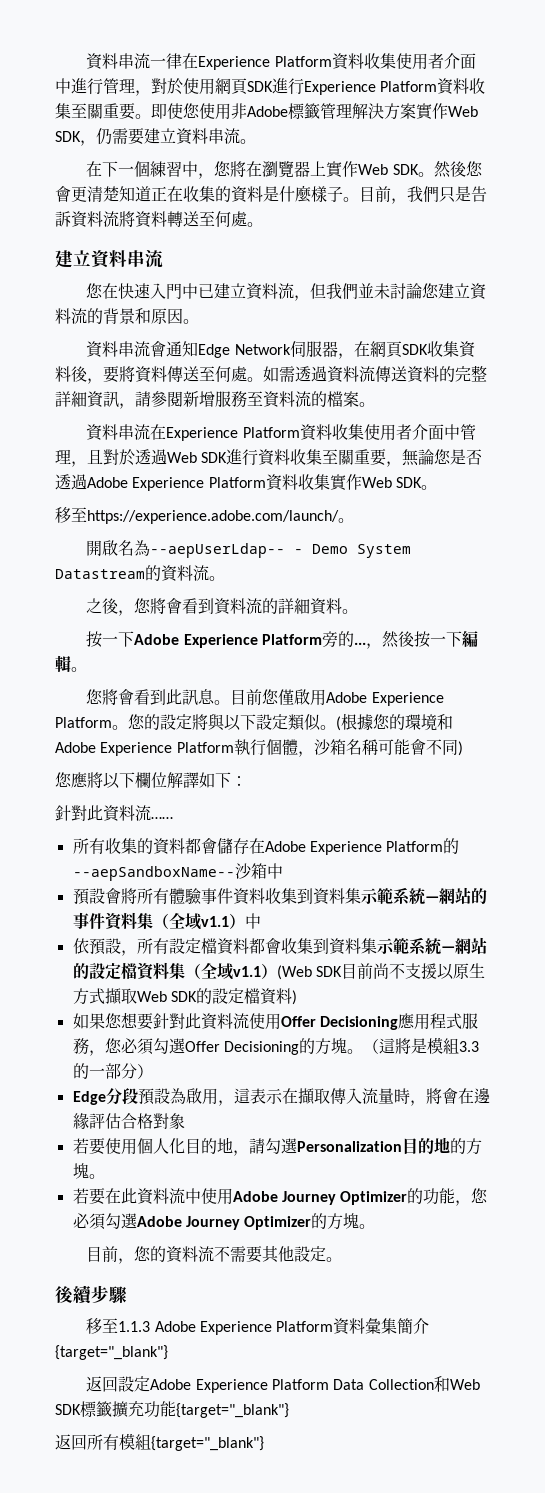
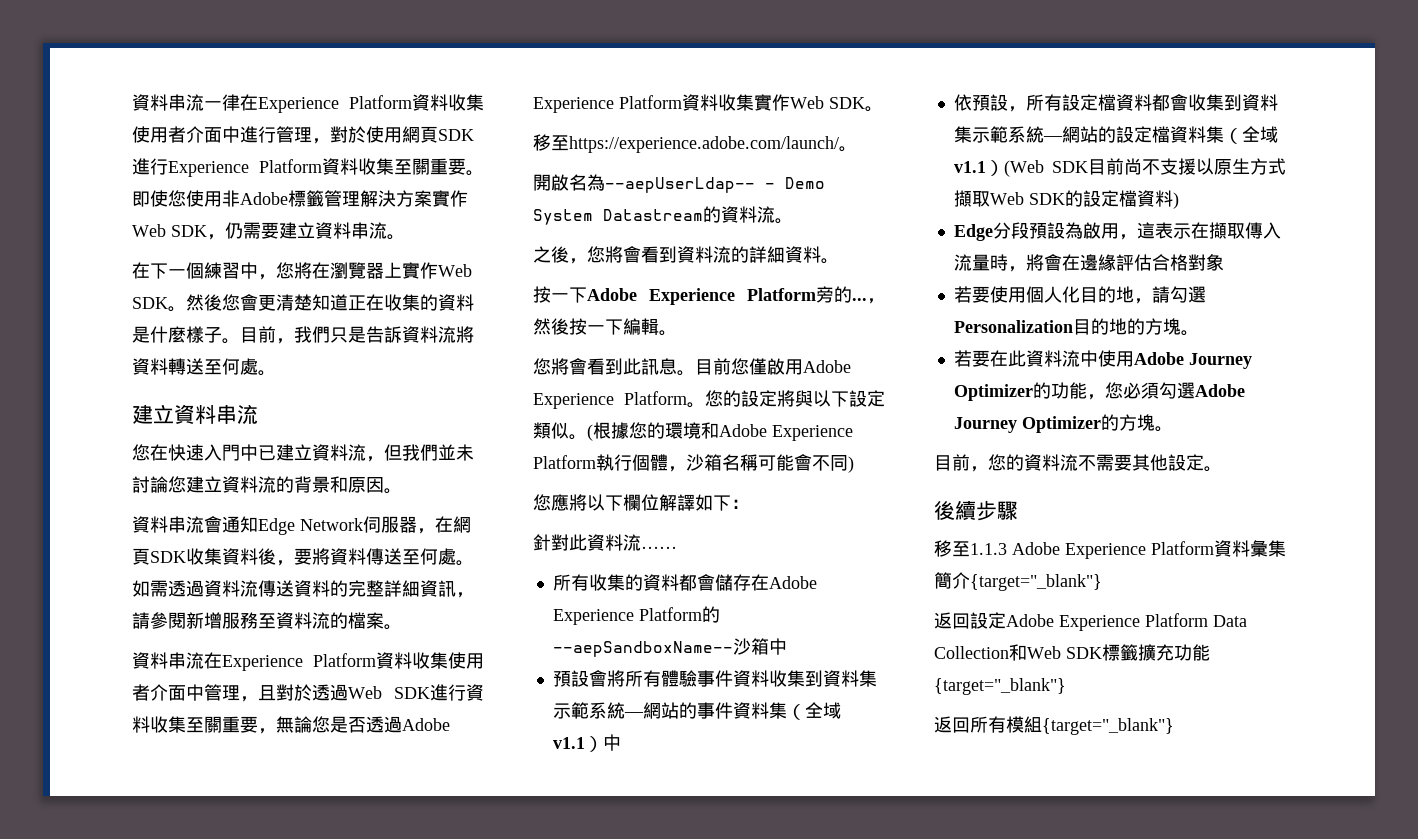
- 如果您想要針對此資料流使用Offer Decisioning應用程式服務，您必須勾選Offer Decisioning的方塊。（這將是模組3.3的一部分）

